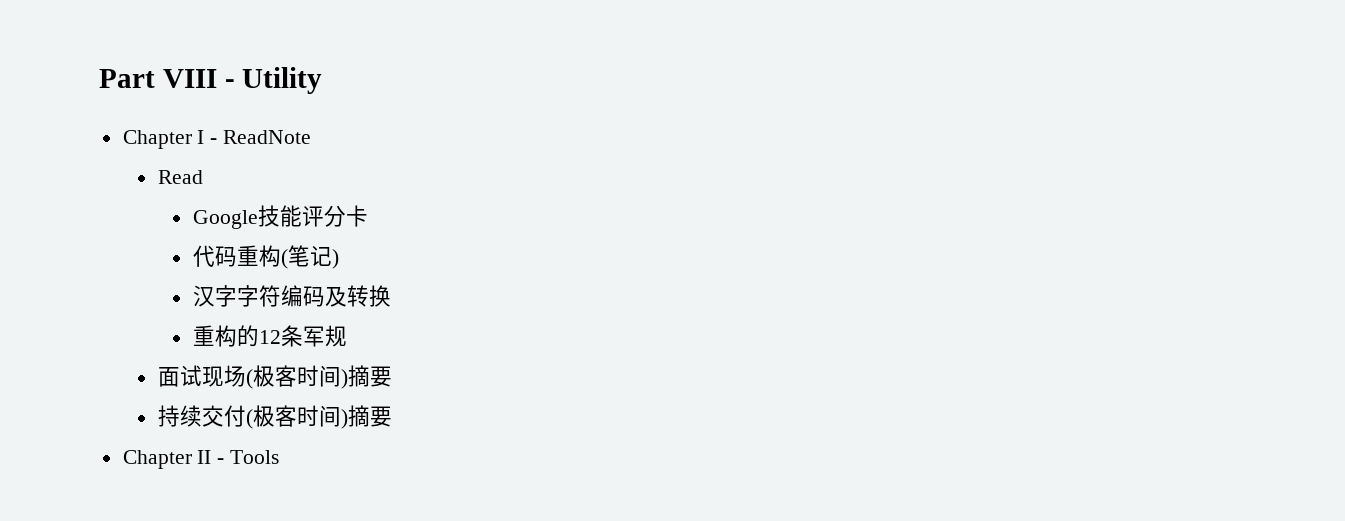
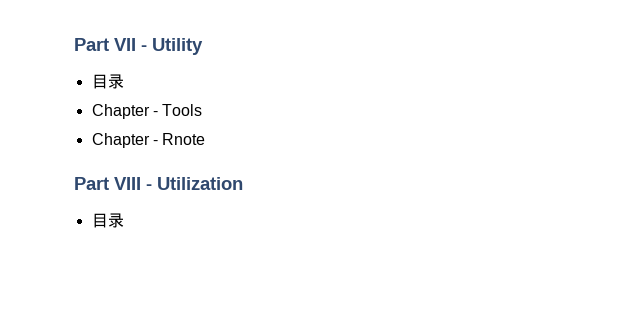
- Part VIII - Utility
- Chapter I - ReadNote
- Read
- Google技能评分卡
- 代码重构(笔记)
- 汉字字符编码及转换
- 重构的12条军规
- 面试现场(极客时间)摘要
- 持续交付(极客时间)摘要
- Chapter II - Tools
+ Part VII - Utility
+ 目录
+ Chapter - Tools
+ Chapter - Rnote
+ Part VIII - Utilization
+ 目录

